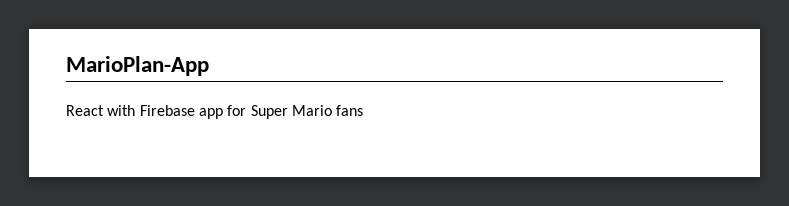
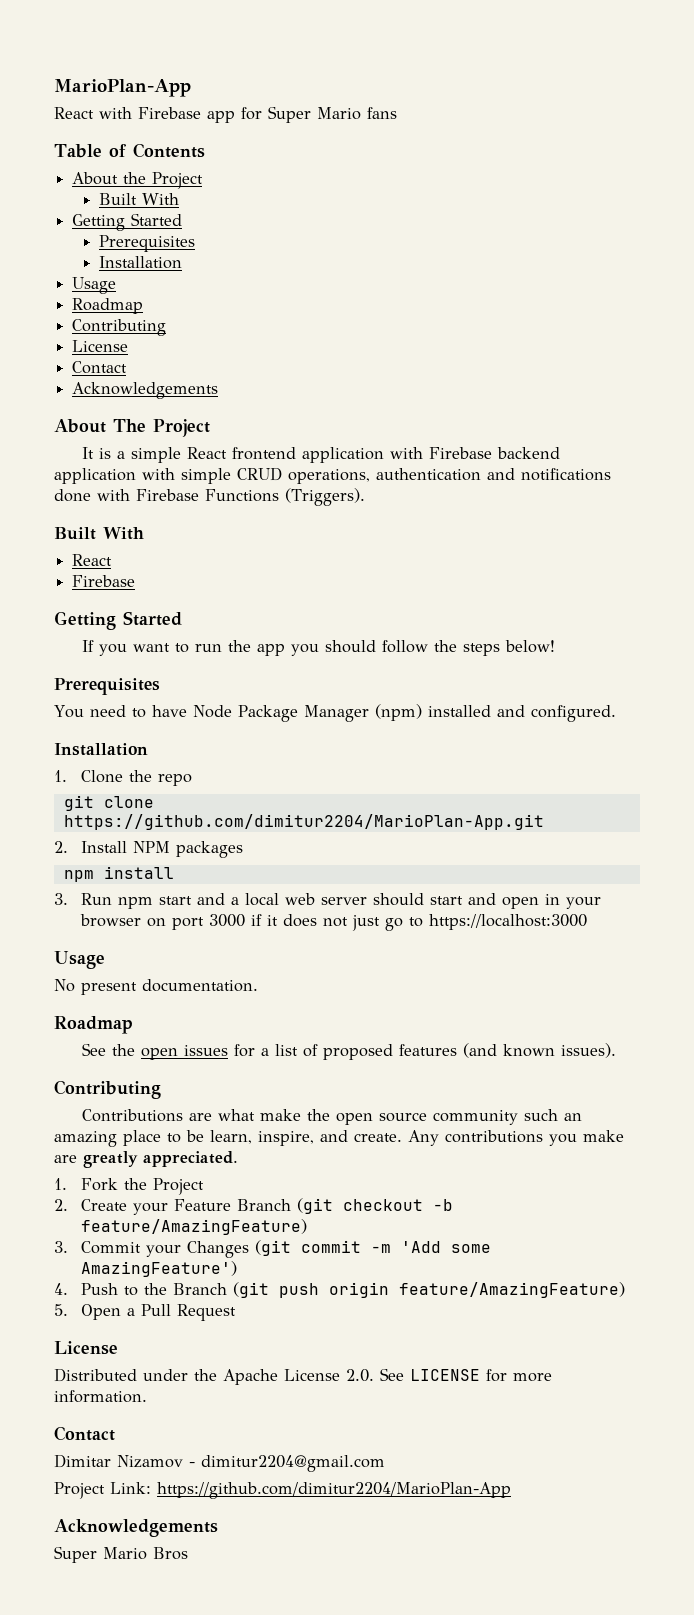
+ Table of Contents
+ About the Project
+ Built With
+ Getting Started
+ Prerequisites
+ Installation
+ Usage
+ Roadmap
+ Contributing
+ License
+ Contact
+ Acknowledgements
+ About The Project
+ It is a simple React frontend application with Firebase backend application with simple CRUD operations, authentication and notifications done with Firebase Functions (Triggers).
+ Built With
+ React
+ Firebase
+ Getting Started
+ If you want to run the app you should follow the steps below!
+ Prerequisites
+ You need to have Node Package Manager (npm) installed and configured.
+ Installation
+ 1. Clone the repo
+ git clone https://github.com/dimitur2204/MarioPlan-App.git
+ 2. Install NPM packages
+ npm install
+ 3. Run npm start and a local web server should start and open in your browser on port 3000 if it does not just go to https://localhost:3000
+ Usage
+ No present documentation.
+ Roadmap
+ See the open issues for a list of proposed features (and known issues).
+ Contributing
+ Contributions are what make the open source community such an amazing place to be learn, inspire, and create. Any contributions you make are greatly appreciated.
+ 1. Fork the Project
+ 2. Create your Feature Branch (git checkout -b feature/AmazingFeature)
+ 3. Commit your Changes (git commit -m 'Add some AmazingFeature')
+ 4. Push to the Branch (git push origin feature/AmazingFeature)
+ 5. Open a Pull Request
+ License
+ Distributed under the Apache License 2.0. See LICENSE for more information.
+ Contact
+ Dimitar Nizamov - dimitur2204@gmail.com
+ Project Link: https://github.com/dimitur2204/MarioPlan-App
+ Acknowledgements
+ Super Mario Bros

